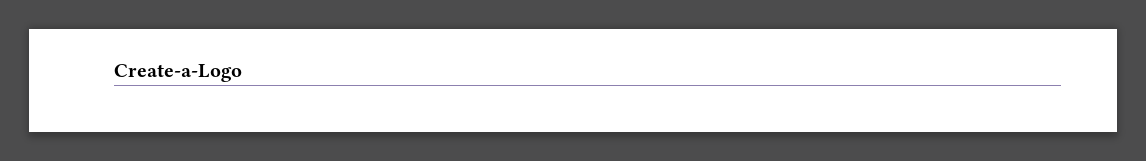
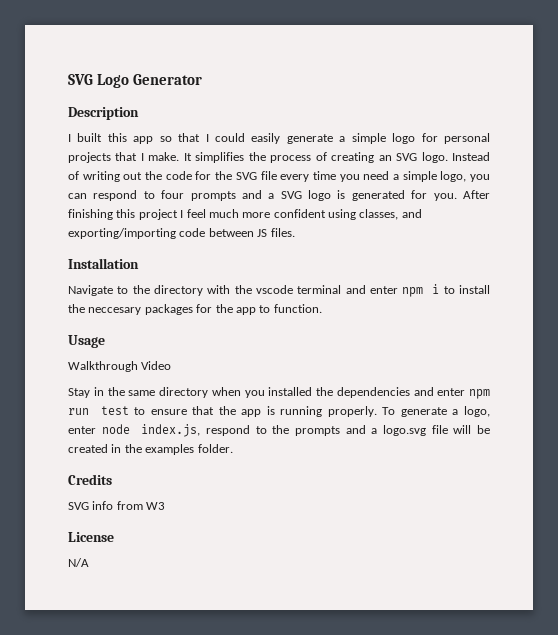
- Create-a-Logo
+ SVG Logo Generator
+ Description
+ I built this app so that I could easily generate a simple logo for personal projects that I make. It simplifies the process of creating an SVG logo. Instead of writing out the code for the SVG file every time you need a simple logo, you can respond to four prompts and a SVG logo is generated for you. After finishing this project I feel much more confident using classes, and exporting/importing code between JS files.
+ Installation
+ Navigate to the directory with the vscode terminal and enter npm i to install the neccesary packages for the app to function.
+ Usage
+ Walkthrough Video
+ Stay in the same directory when you installed the dependencies and enter npm run test to ensure that the app is running properly. To generate a logo, enter node index.js, respond to the prompts and a logo.svg file will be created in the examples folder.
+ Credits
+ SVG info from W3
+ License
+ N/A

